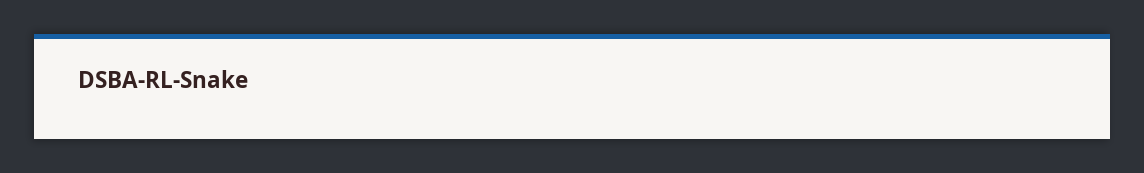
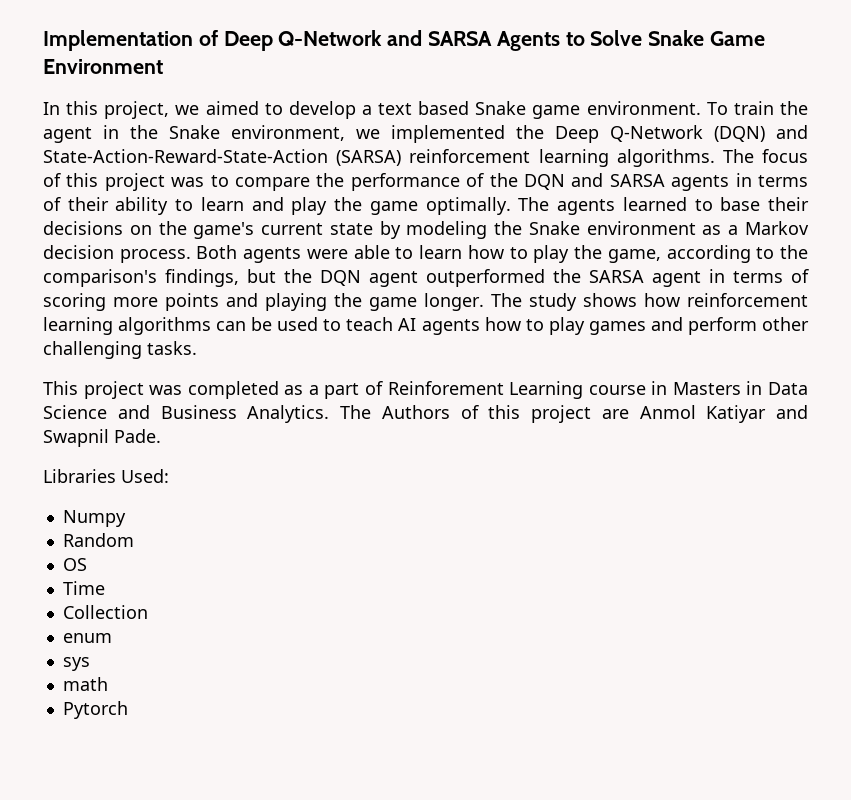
- DSBA-RL-Snake
+ Implementation of Deep Q-Network and SARSA Agents to Solve Snake Game Environment
+ In this project, we aimed to develop a text based Snake game environment. To train the agent in the Snake environment, we implemented the Deep Q-Network (DQN) and State-Action-Reward-State-Action (SARSA) reinforcement learning algorithms. The focus of this project was to compare the performance of the DQN and SARSA agents in terms of their ability to learn and play the game optimally. The agents learned to base their decisions on the game's current state by modeling the Snake environment as a Markov decision process. Both agents were able to learn how to play the game, according to the comparison's findings, but the DQN agent outperformed the SARSA agent in terms of scoring more points and playing the game longer. The study shows how reinforcement learning algorithms can be used to teach AI agents how to play games and perform other challenging tasks.
+ This project was completed as a part of Reinforement Learning course in Masters in Data Science and Business Analytics. The Authors of this project are Anmol Katiyar and Swapnil Pade.
+ Libraries Used:
+ Numpy
+ Random
+ OS
+ Time
+ Collection
+ enum
+ sys
+ math
+ Pytorch

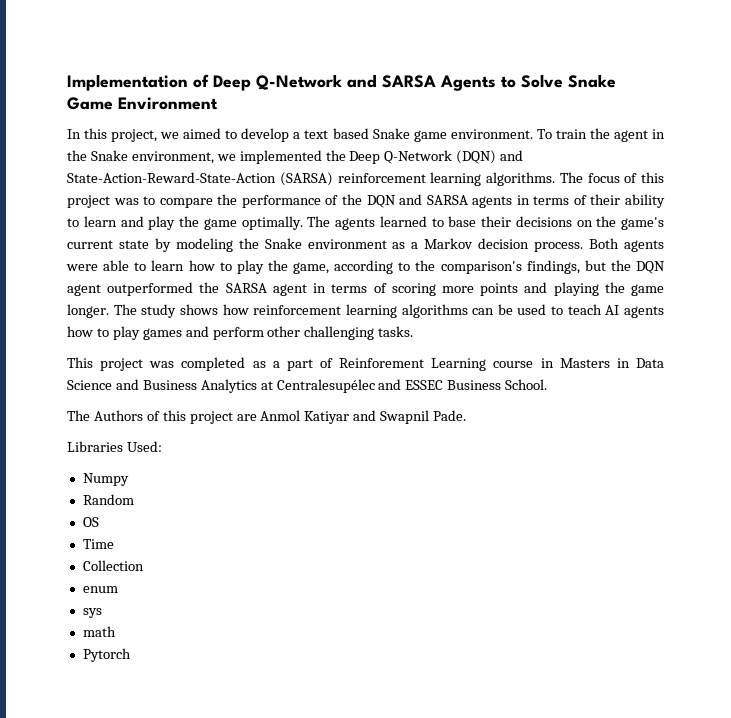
- This project was completed as a part of Reinforement Learning course in Masters in Data Science and Business Analytics. The Authors of this project are Anmol Katiyar and Swapnil Pade.
+ This project was completed as a part of Reinforement Learning course in Masters in Data Science and Business Analytics at Centralesupélec and ESSEC Business School.
+ The Authors of this project are Anmol Katiyar and Swapnil Pade.

